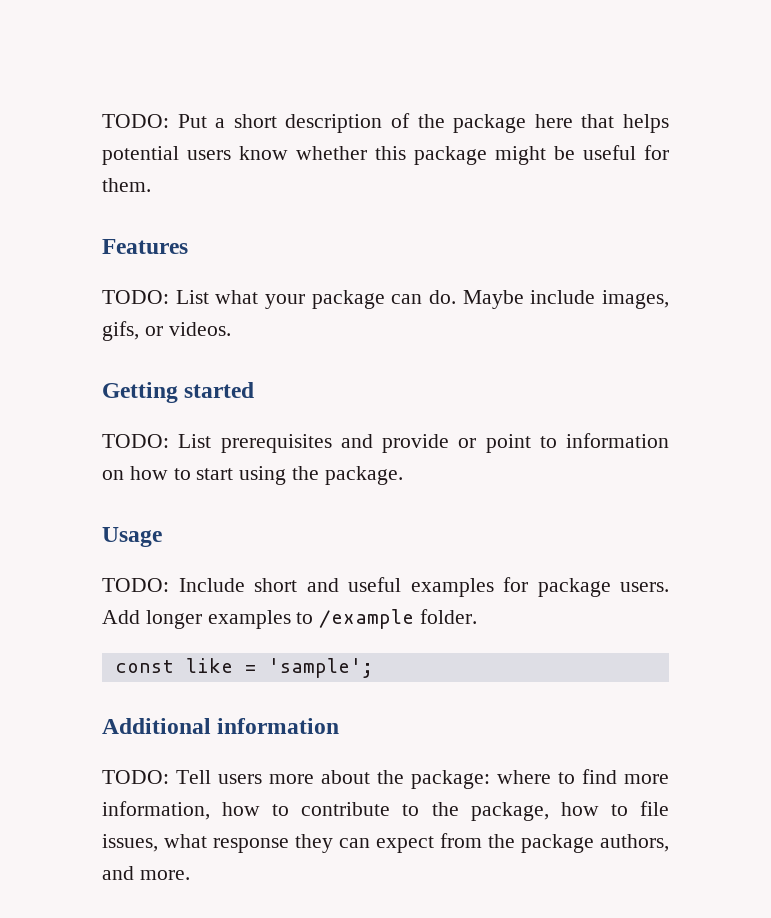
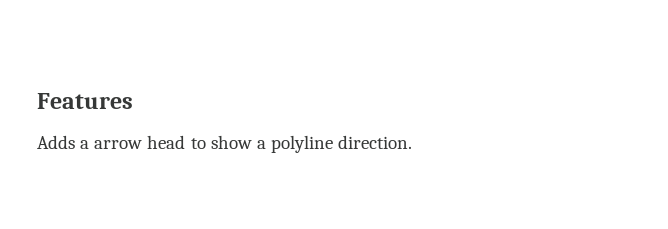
- TODO: Put a short description of the package here that helps potential users know whether this package might be useful for them.
  Features
- TODO: List what your package can do. Maybe include images, gifs, or videos.
- Getting started
- TODO: List prerequisites and provide or point to information on how to start using the package.
- Usage
- TODO: Include short and useful examples for package users. Add longer examples to /example folder.
- const like = 'sample';
- Additional information
- TODO: Tell users more about the package: where to find more information, how to contribute to the package, how to file issues, what response they can expect from the package authors, and more.
+ Adds a arrow head to show a polyline direction.

